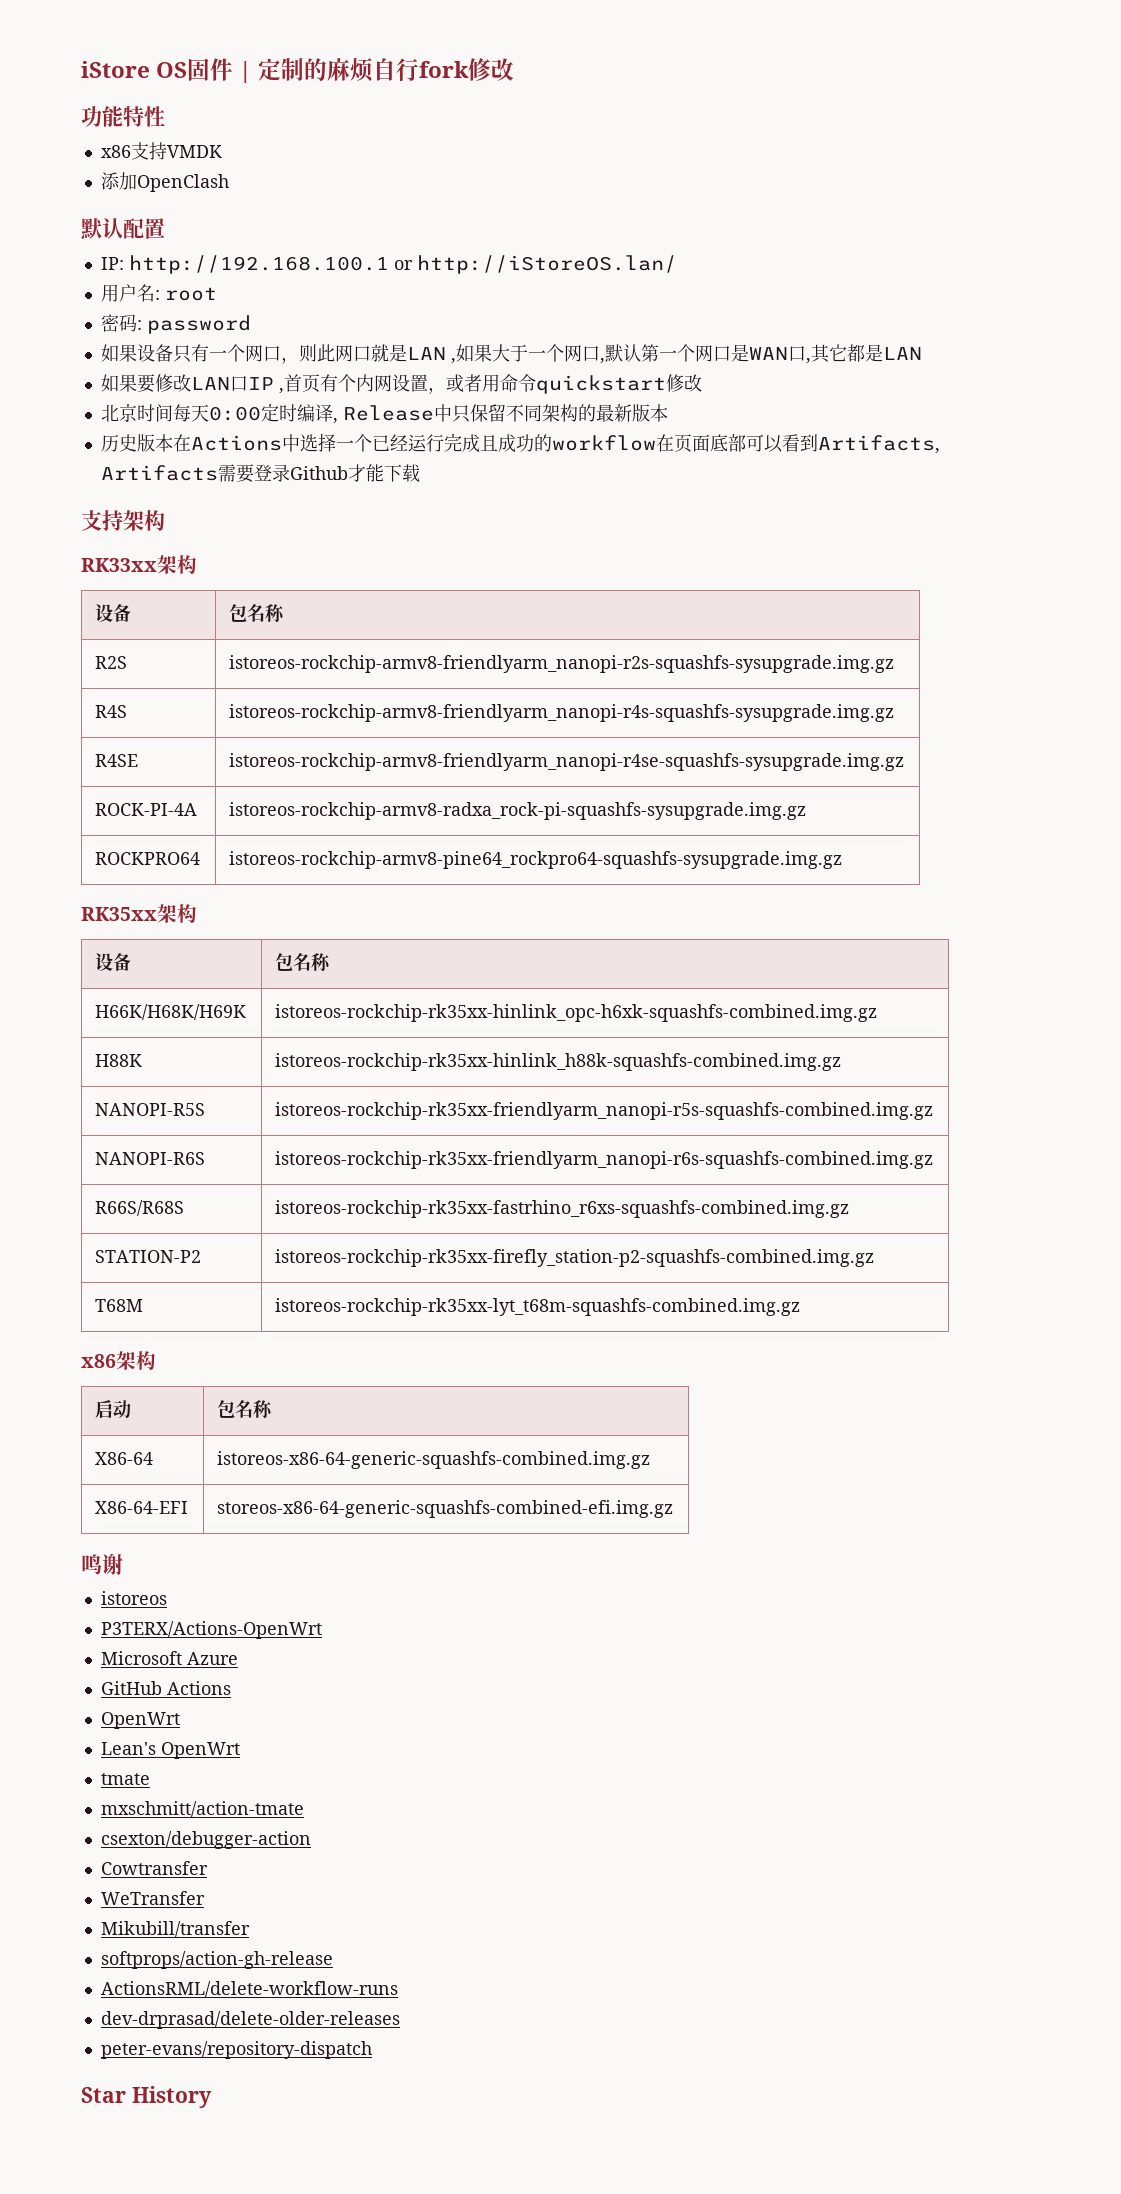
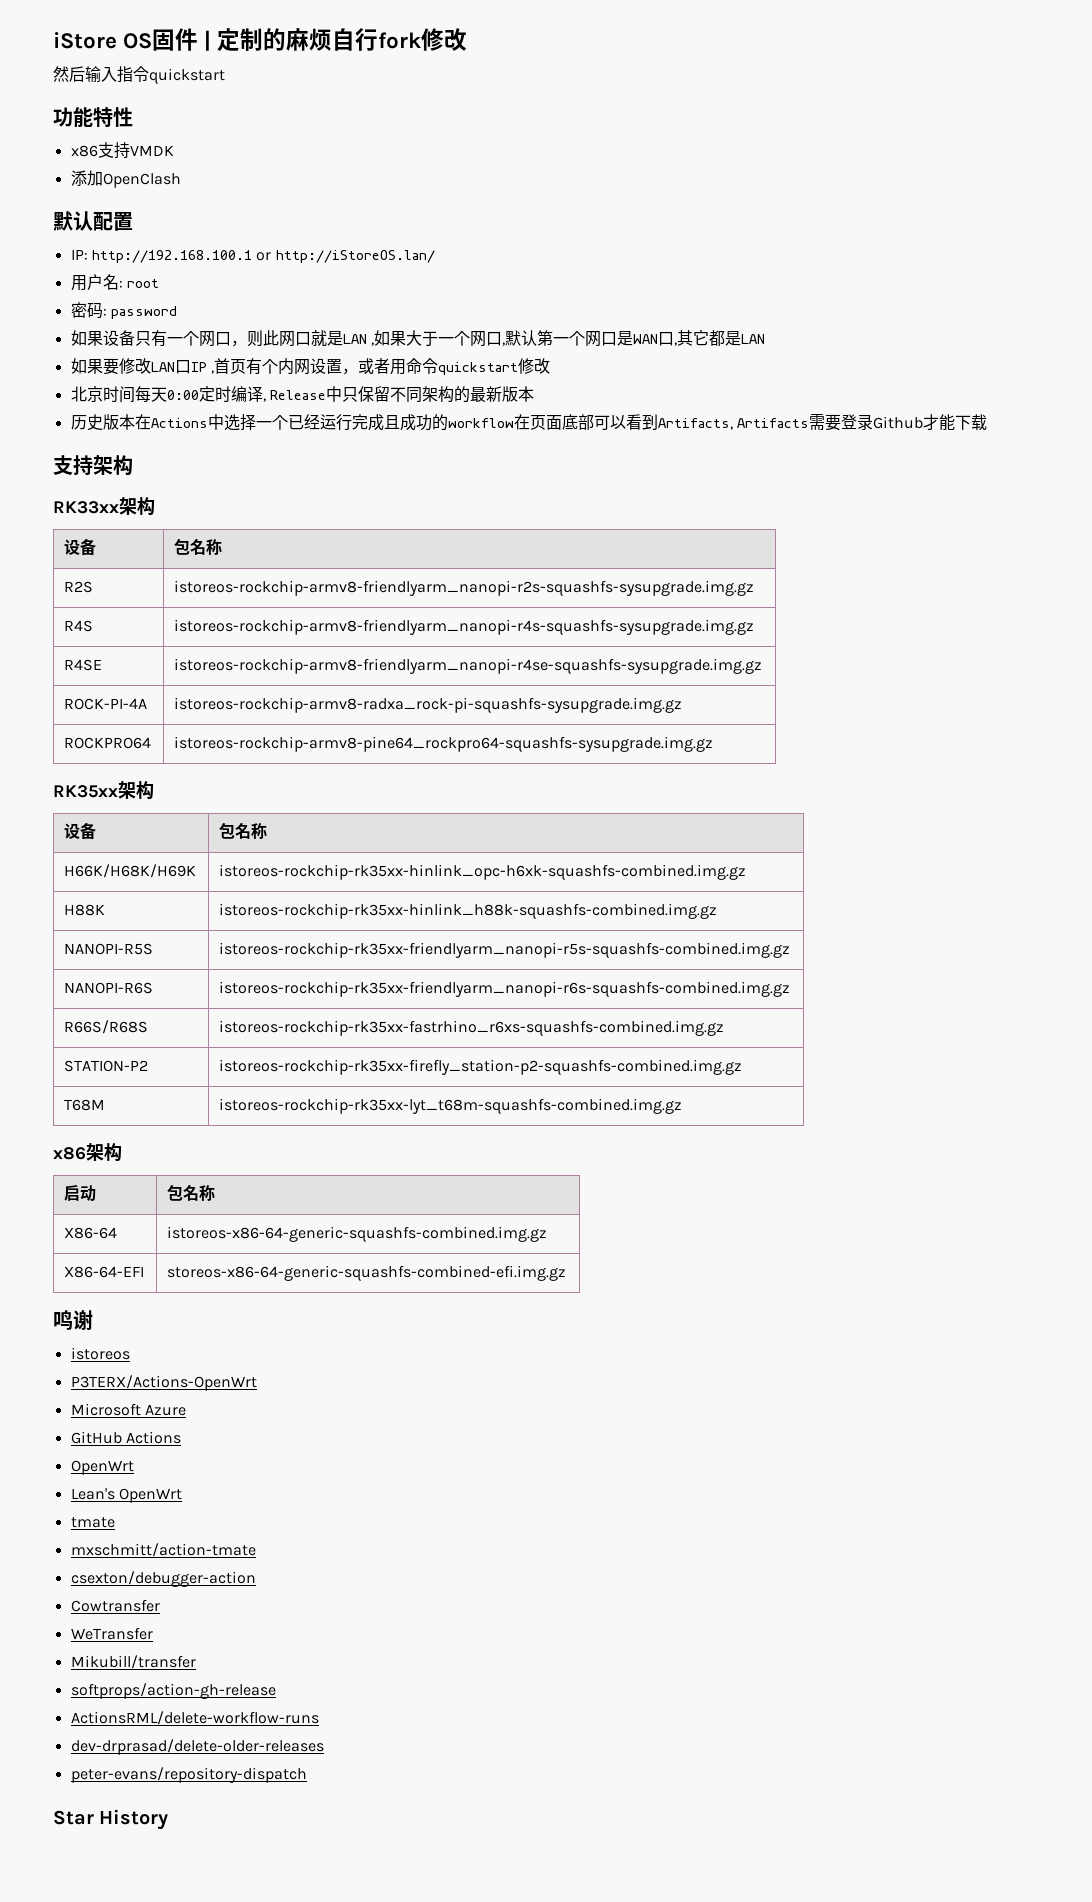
+ 然后输入指令quickstart

